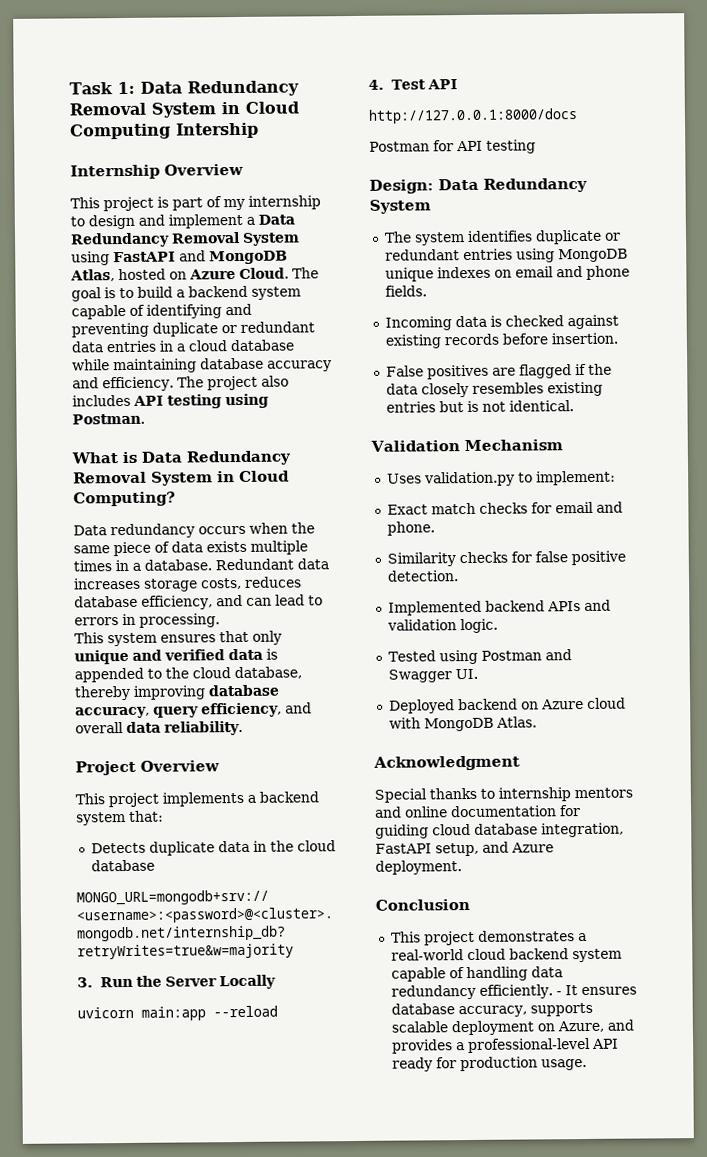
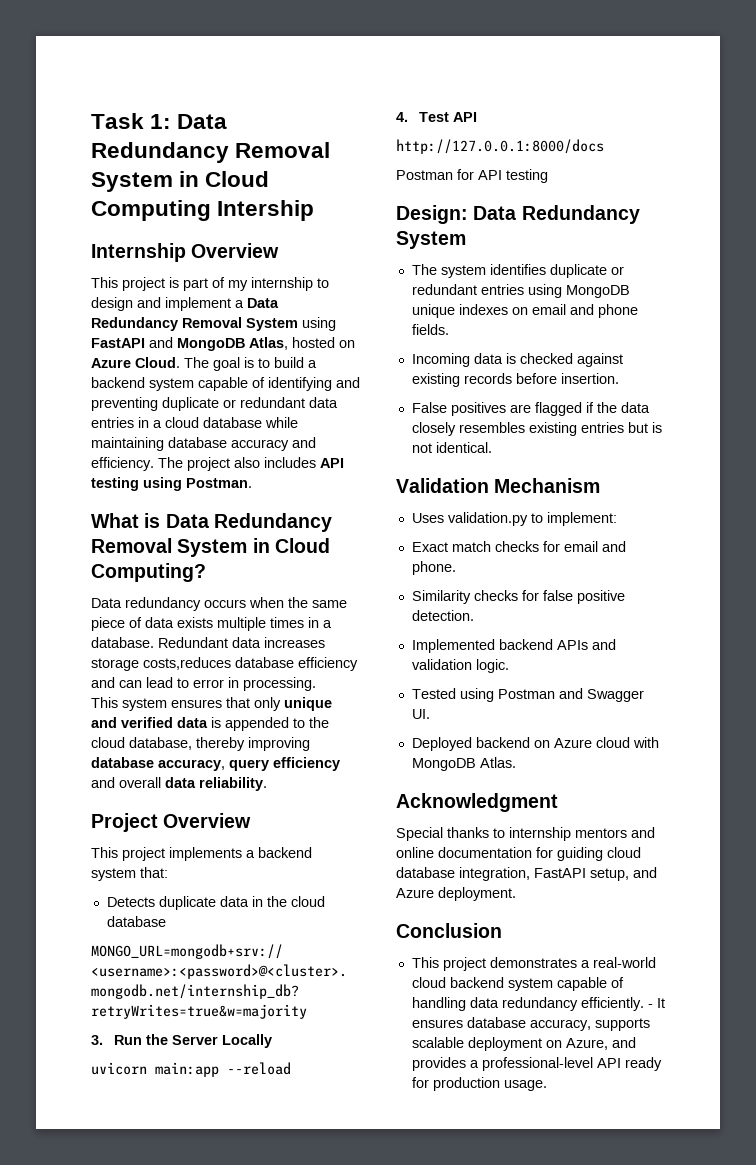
- Redundant data increases storage costs, reduces database efficiency, and can lead to errors in processing.
+ Redundant data increases storage costs,reduces database efficiency and can lead to error in processing.
- This system ensures that only unique and verified data is appended to the cloud database, thereby improving database accuracy, query efficiency, and overall data reliability.
+ This system ensures that only unique and verified data is appended to the cloud database, thereby improving database accuracy, query efficiency and overall data reliability.

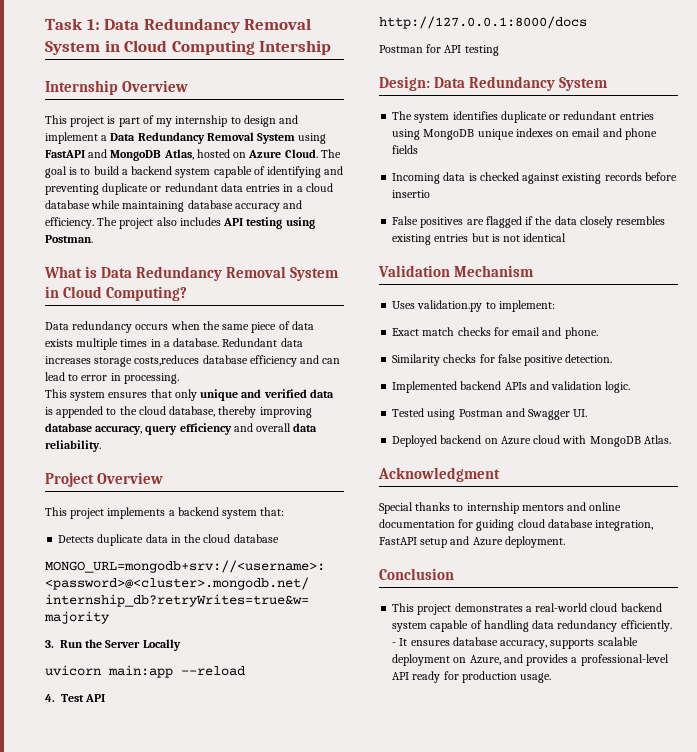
- The system identifies duplicate or redundant entries using MongoDB unique indexes on email and phone fields.
+ The system identifies duplicate or redundant entries using MongoDB unique indexes on email and phone fields
- Incoming data is checked against existing records before insertion.
+ Incoming data is checked against existing records before insertio
- False positives are flagged if the data closely resembles existing entries but is not identical.
+ False positives are flagged if the data closely resembles existing entries but is not identical
- Special thanks to internship mentors and online documentation for guiding cloud database integration, FastAPI setup, and Azure deployment.
+ Special thanks to internship mentors and online documentation for guiding cloud database integration, FastAPI setup and Azure deployment.

